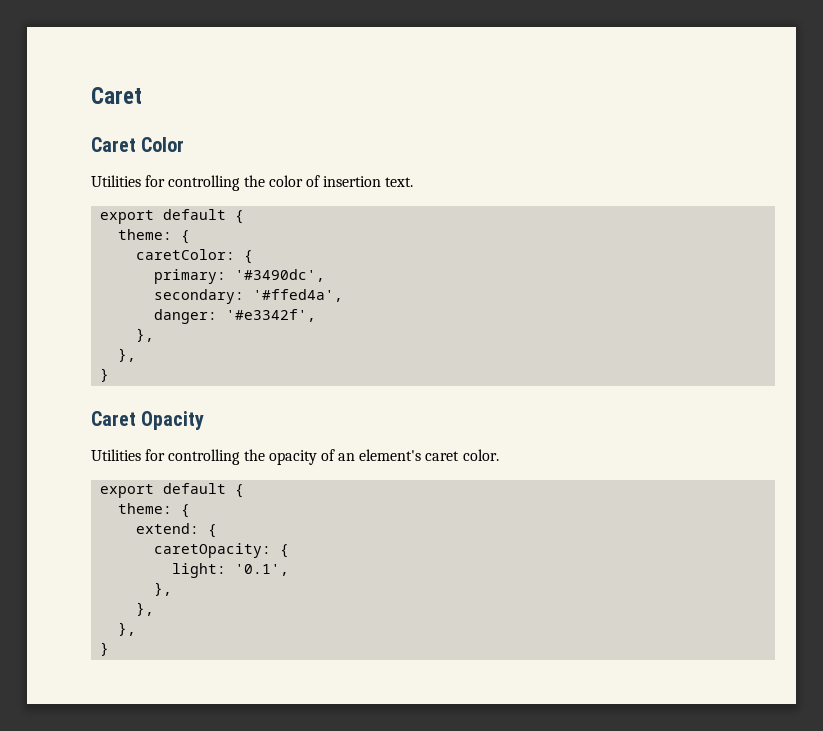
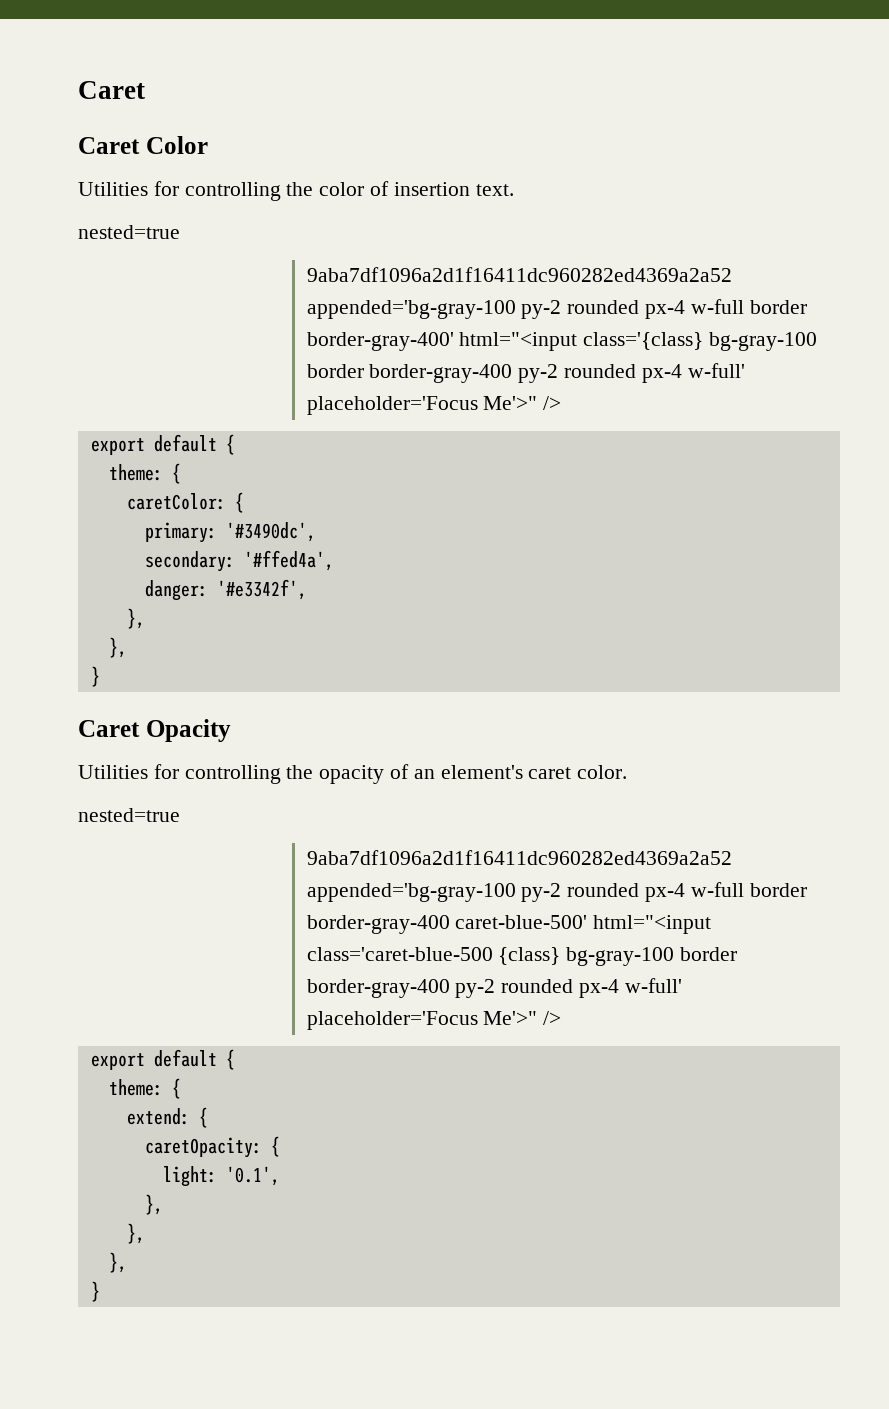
  Utilities for controlling the color of insertion text.
+ nested=true
+ 9aba7df1096a2d1f16411dc960282ed4369a2a52 appended='bg-gray-100 py-2 rounded px-4 w-full border border-gray-400' html="<input class='{class} bg-gray-100 border border-gray-400 py-2 rounded px-4 w-full' placeholder='Focus Me'>" />
  Utilities for controlling the opacity of an element's caret color.
+ nested=true
+ 9aba7df1096a2d1f16411dc960282ed4369a2a52 appended='bg-gray-100 py-2 rounded px-4 w-full border border-gray-400 caret-blue-500' html="<input class='caret-blue-500 {class} bg-gray-100 border border-gray-400 py-2 rounded px-4 w-full' placeholder='Focus Me'>" />

